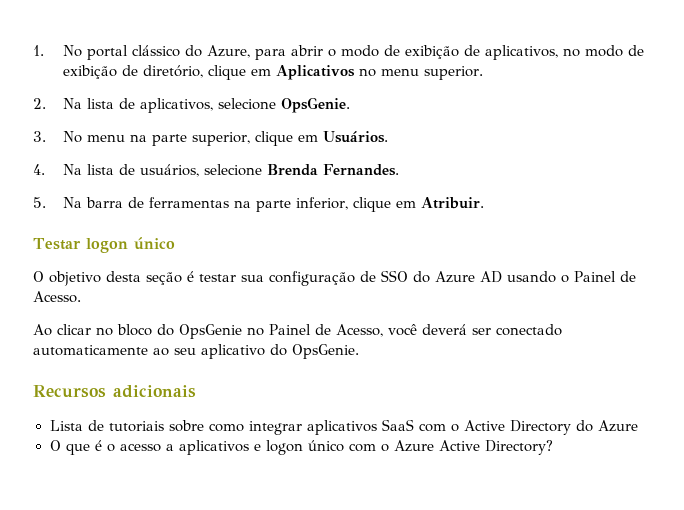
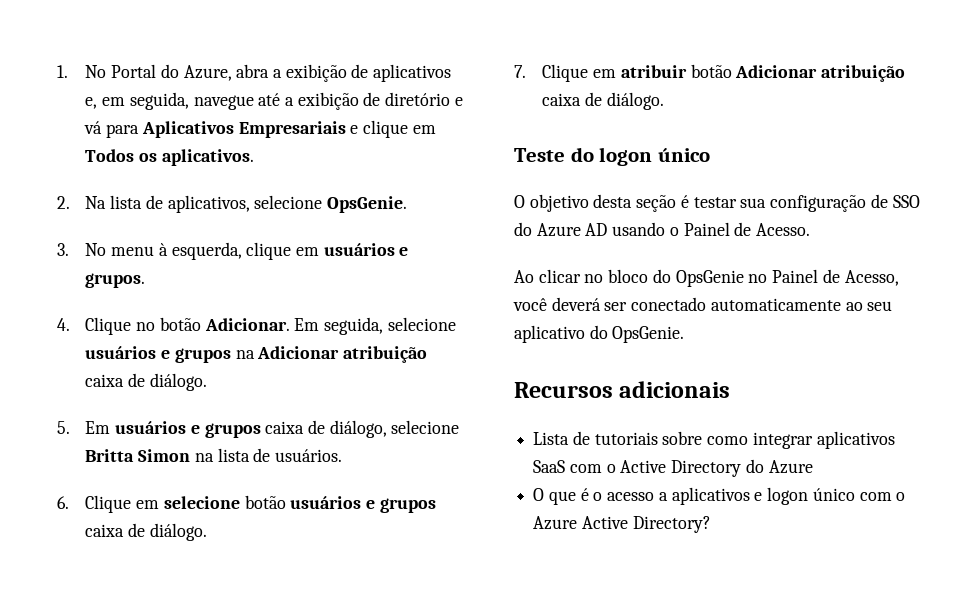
- 1. No portal clássico do Azure, para abrir o modo de exibição de aplicativos, no modo de exibição de diretório, clique em Aplicativos no menu superior.
+ 1. No Portal do Azure, abra a exibição de aplicativos e, em seguida, navegue até a exibição de diretório e vá para Aplicativos Empresariais e clique em Todos os aplicativos.
- 3. No menu na parte superior, clique em Usuários.
- 4. Na lista de usuários, selecione Brenda Fernandes.
- 5. Na barra de ferramentas na parte inferior, clique em Atribuir.
- Testar logon único
+ 3. No menu à esquerda, clique em usuários e grupos.
+ 4. Clique no botão Adicionar. Em seguida, selecione usuários e grupos na Adicionar atribuição caixa de diálogo.
+ 5. Em usuários e grupos caixa de diálogo, selecione Britta Simon na lista de usuários.
+ 6. Clique em selecione botão usuários e grupos caixa de diálogo.
+ 7. Clique em atribuir botão Adicionar atribuição caixa de diálogo.
+ Teste do logon único

